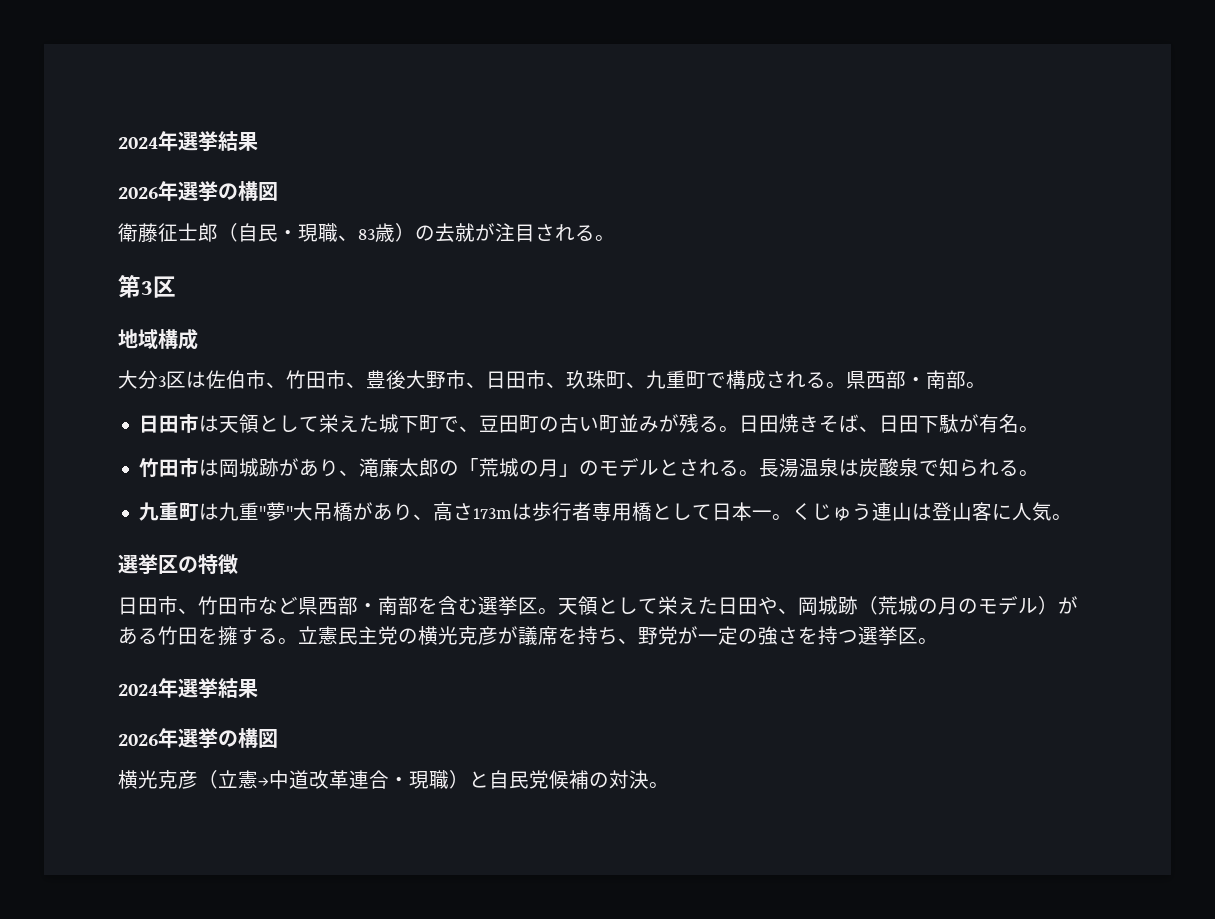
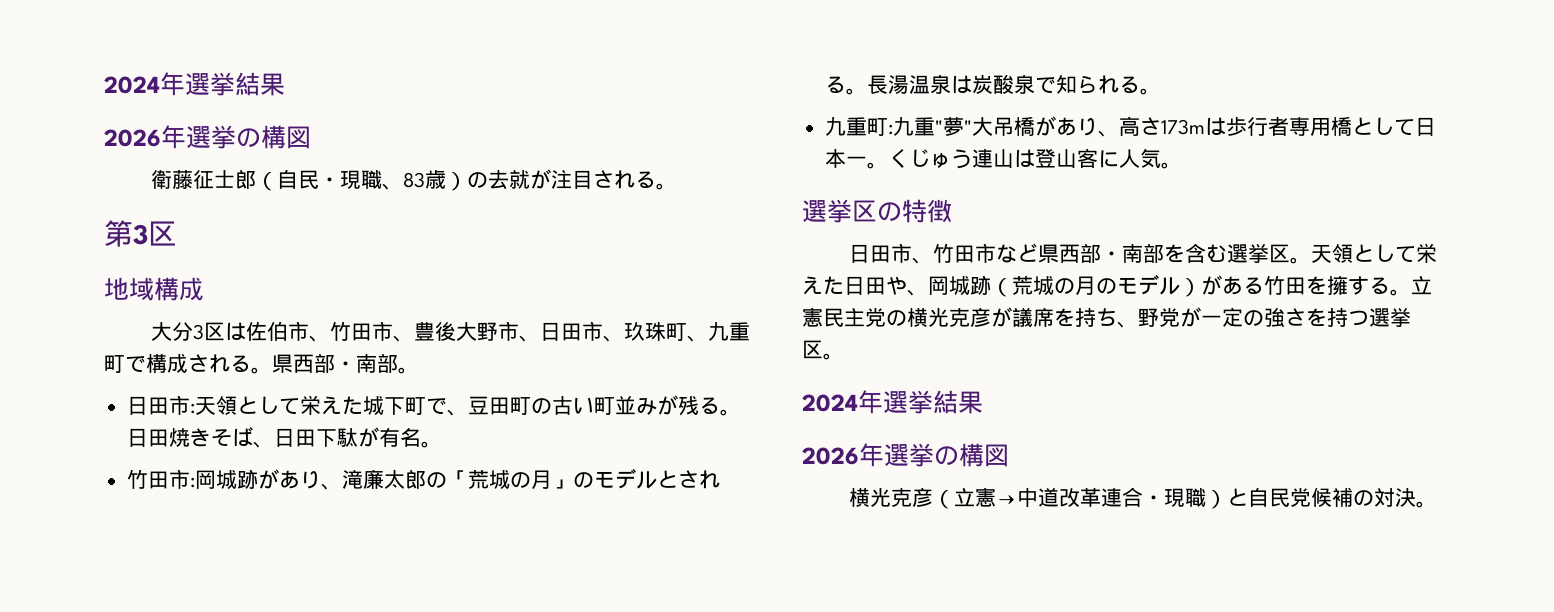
- 日田市は天領として栄えた城下町で、豆田町の古い町並みが残る。
+ 日田市:天領として栄えた城下町で、豆田町の古い町並みが残る。
- 竹田市は岡城跡があり、滝廉太郎の「荒城の月」のモデルとされる。
+ 竹田市:岡城跡があり、滝廉太郎の「荒城の月」のモデルとされる。
- 九重町は九重"夢"大吊橋があり、高さ173mは歩行者専用橋として日本一。
+ 九重町:九重"夢"大吊橋があり、高さ173mは歩行者専用橋として日本一。

